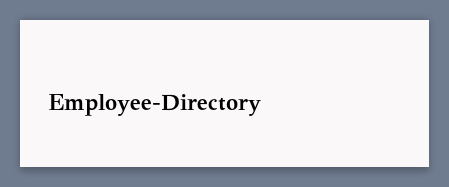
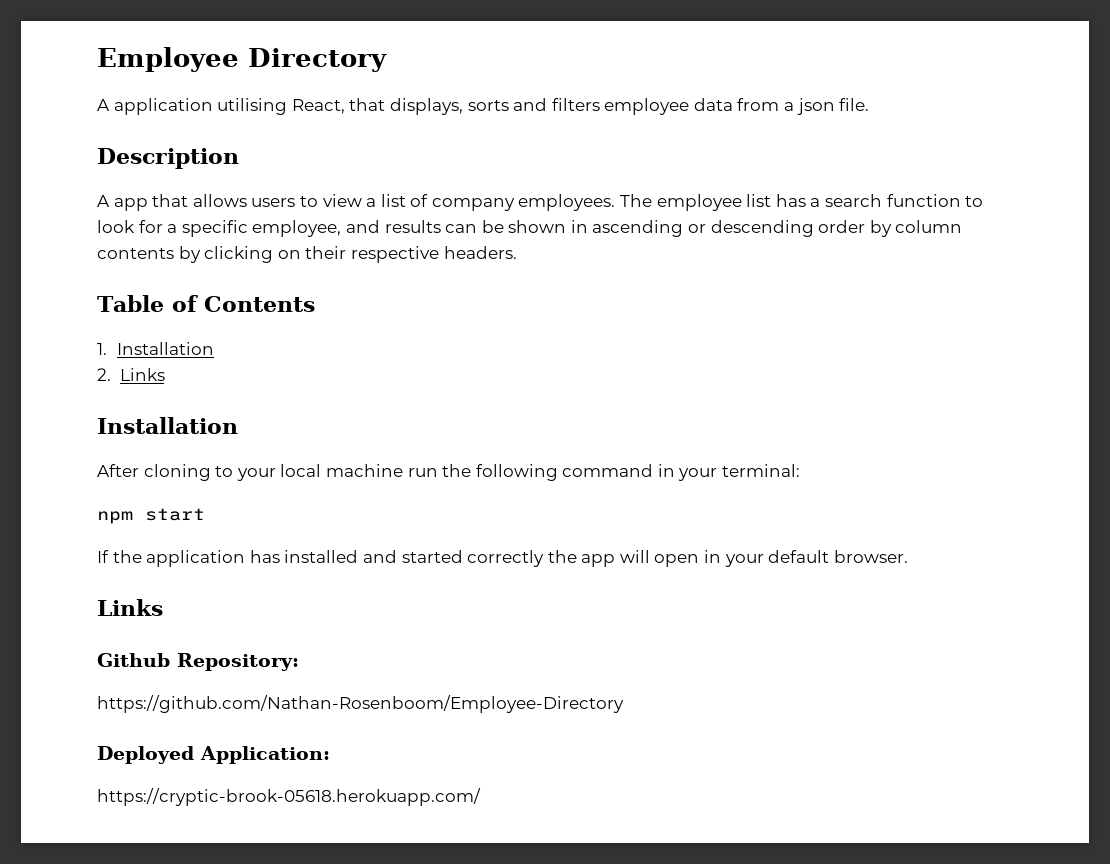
- Employee-Directory
+ Employee Directory
+ A application utilising React, that displays, sorts and filters employee data from a json file.
+ Description
+ A app that allows users to view a list of company employees. The employee list has a search function to look for a specific employee, and results can be shown in ascending or descending order by column contents by clicking on their respective headers.
+ Table of Contents
+ 1. Installation
+ 2. Links
+ Installation
+ After cloning to your local machine run the following command in your terminal:
+ npm start
+ If the application has installed and started correctly the app will open in your default browser.
+ Links
+ Github Repository:
+ https://github.com/Nathan-Rosenboom/Employee-Directory
+ Deployed Application:
+ https://cryptic-brook-05618.herokuapp.com/

